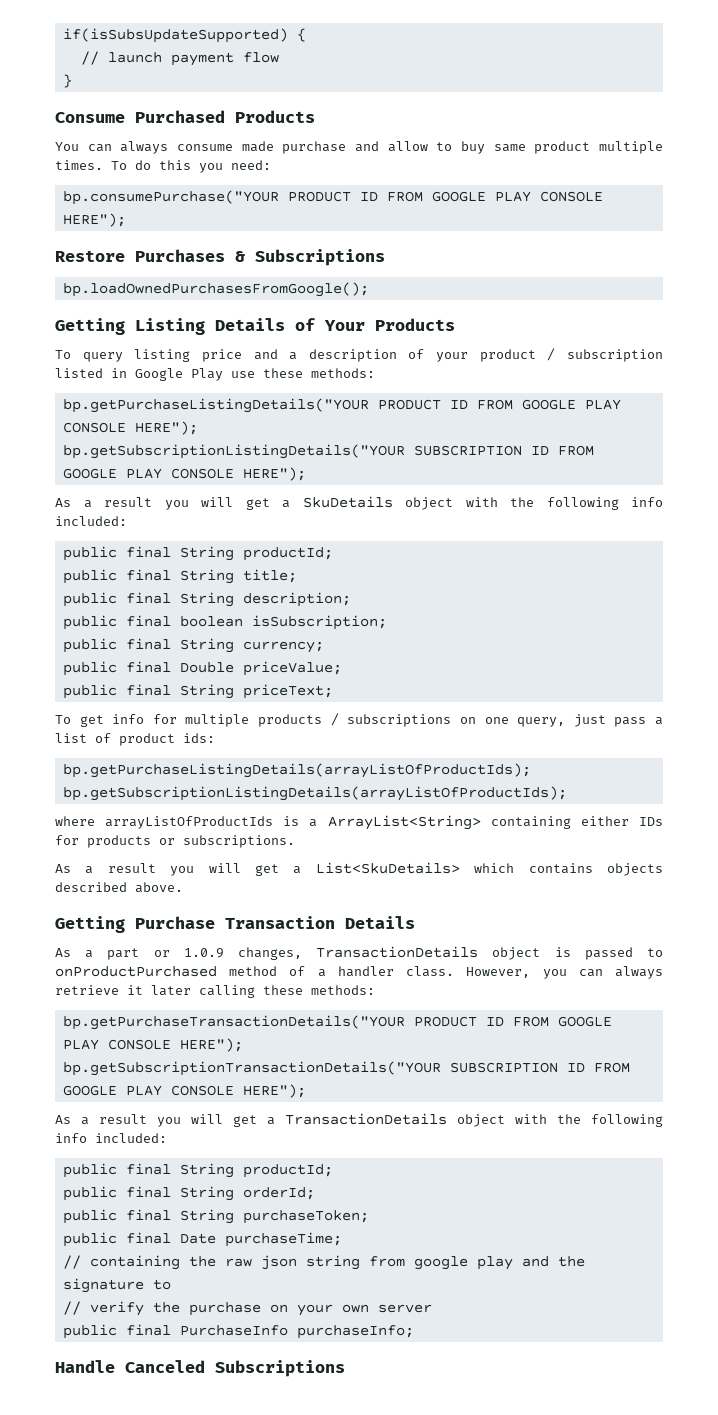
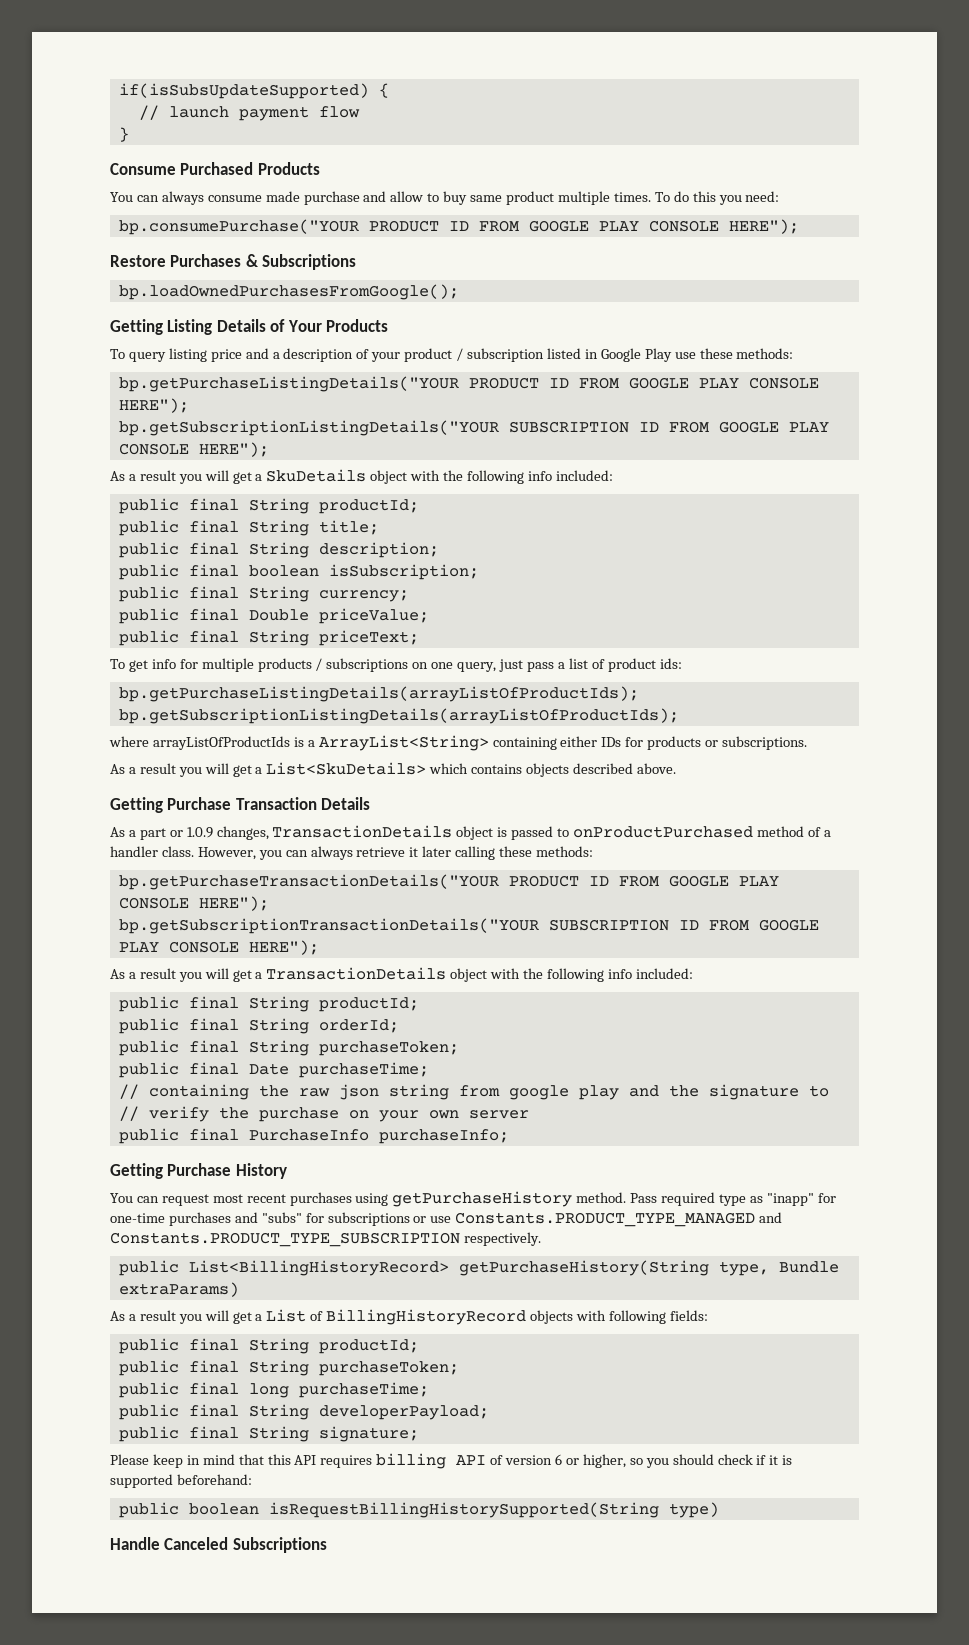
+ Getting Purchase History
+ You can request most recent purchases using getPurchaseHistory method. Pass required type as "inapp" for one-time purchases and "subs" for subscriptions or use Constants.PRODUCT_TYPE_MANAGED and Constants.PRODUCT_TYPE_SUBSCRIPTION respectively.
+ public List<BillingHistoryRecord> getPurchaseHistory(String type, Bundle extraParams)
+ As a result you will get a List of BillingHistoryRecord objects with following fields:
+ public final String productId;
+ public final String purchaseToken;
+ public final long purchaseTime;
+ public final String developerPayload;
+ public final String signature;
+ Please keep in mind that this API requires billing API of version 6 or higher, so you should check if it is supported beforehand:
+ public boolean isRequestBillingHistorySupported(String type)

